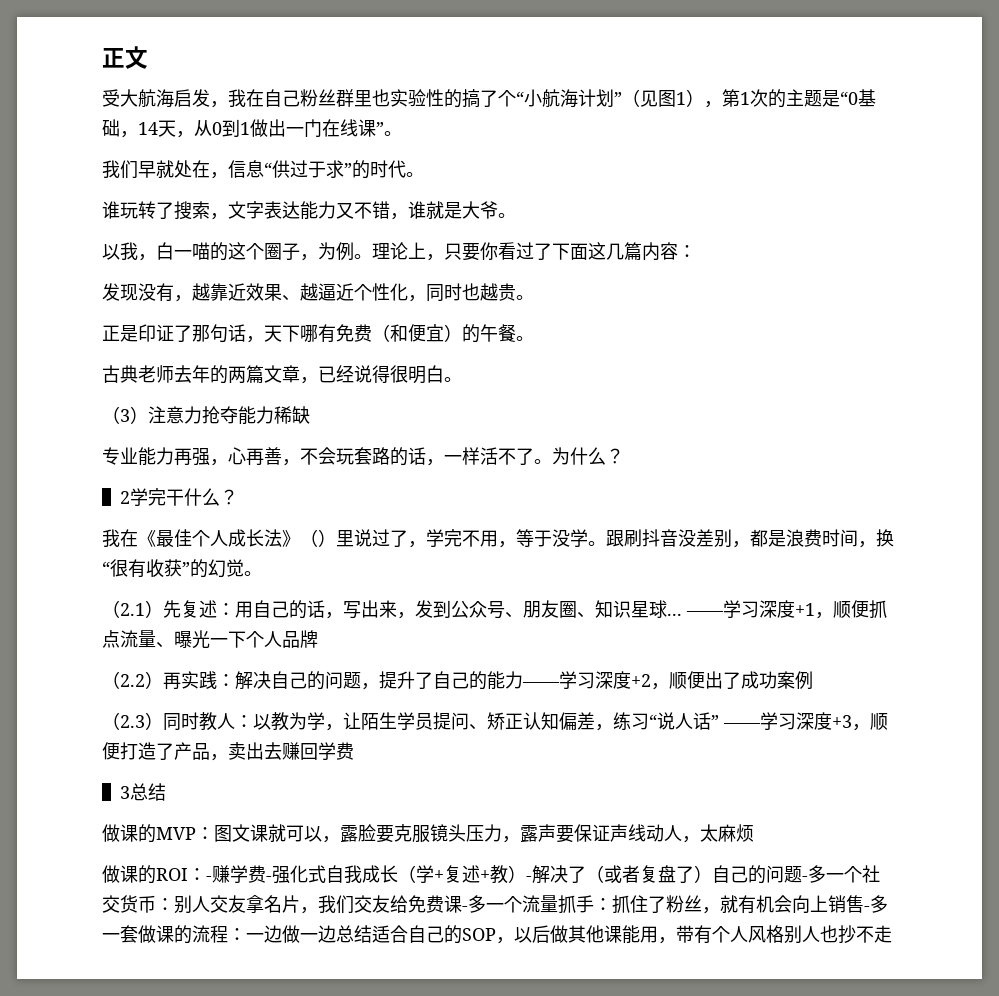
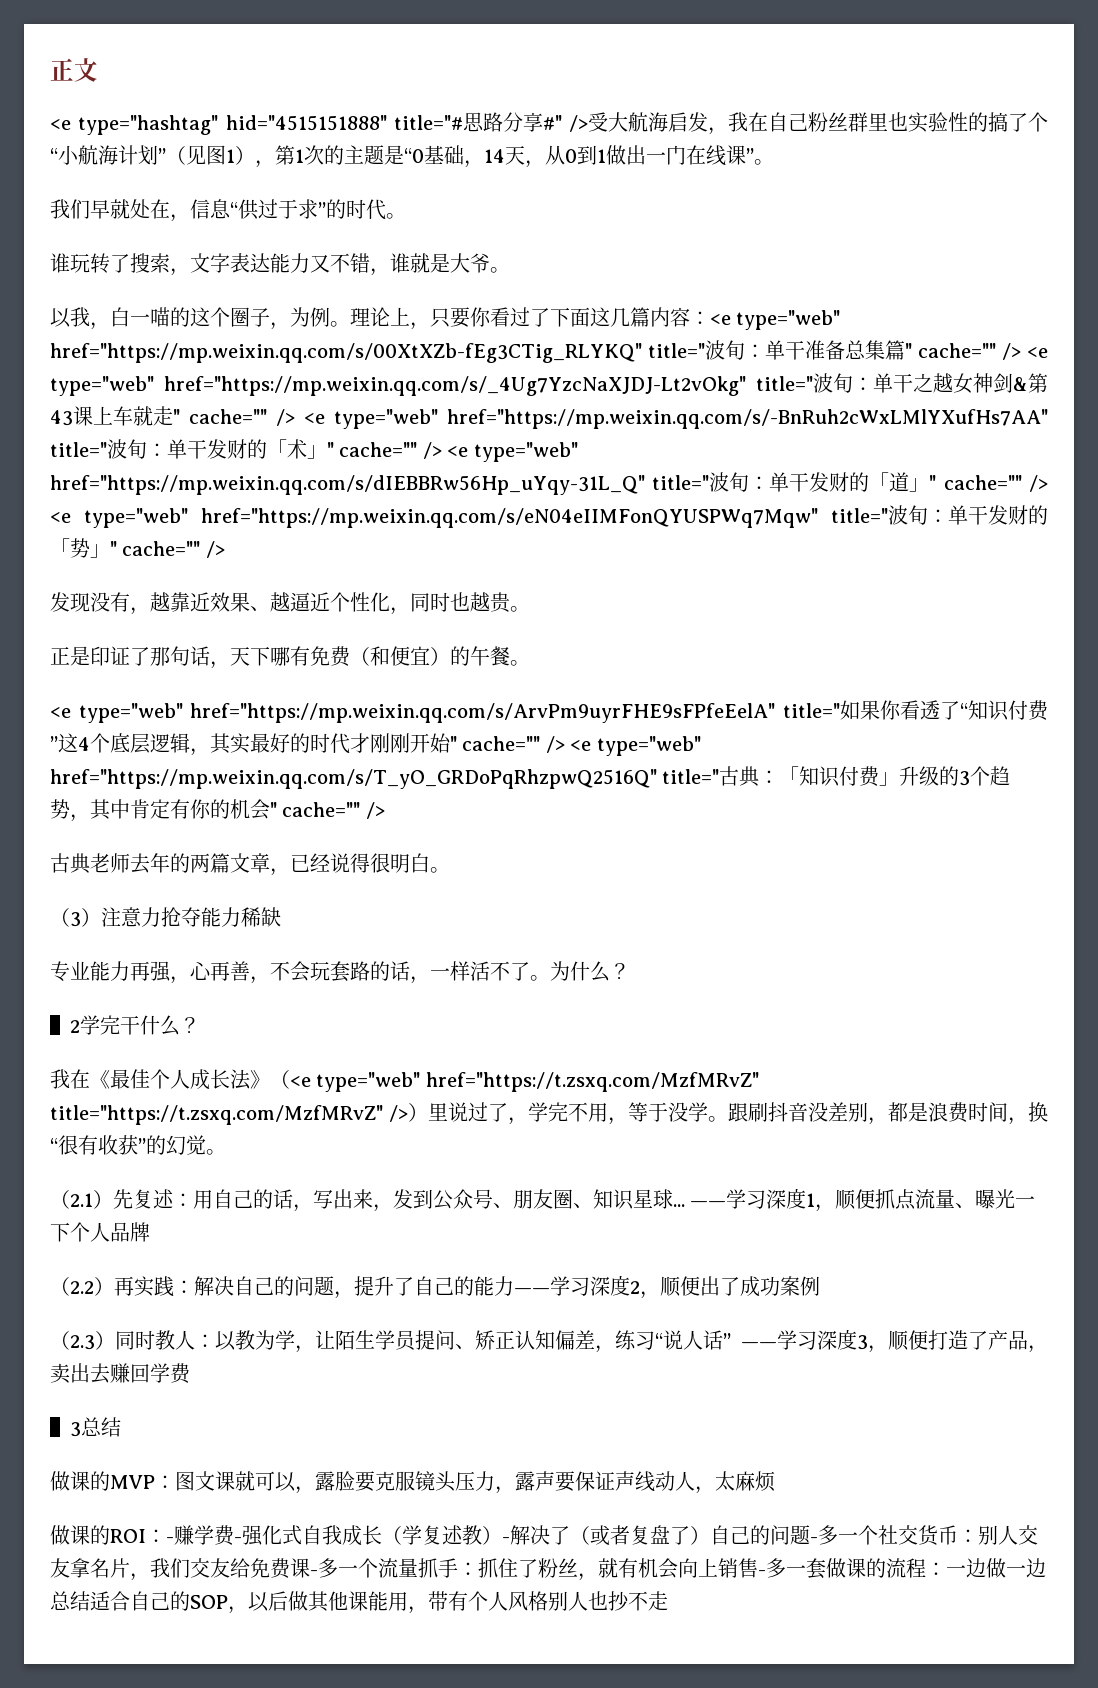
- 受大航海启发，我在自己粉丝群里也实验性的搞了个“小航海计划”（见图1），第1次的主题是“0基础，14天，从0到1做出一门在线课”。
+ <e type="hashtag" hid="4515151888" title="#思路分享#" />受大航海启发，我在自己粉丝群里也实验性的搞了个“小航海计划”（见图1），第1次的主题是“0基础，14天，从0到1做出一门在线课”。
- 理论上，只要你看过了下面这几篇内容：
+ 理论上，只要你看过了下面这几篇内容：<e type="web" href="https://mp.weixin.qq.com/s/00XtXZb-fEg3CTig_RLYKQ" title="波旬：单干准备总集篇" cache="" /> <e type="web" href="https://mp.weixin.qq.com/s/_4Ug7YzcNaXJDJ-Lt2vOkg" title="波旬：单干之越女神剑&第43课上车就走" cache="" /> <e type="web" href="https://mp.weixin.qq.com/s/-BnRuh2cWxLMlYXufHs7AA" title="波旬：单干发财的「术」" cache="" /> <e type="web" href="https://mp.weixin.qq.com/s/dIEBBRw56Hp_uYqy-31L_Q" title="波旬：单干发财的「道」" cache="" /> <e type="web" href="https://mp.weixin.qq.com/s/eN04eIIMFonQYUSPWq7Mqw" title="波旬：单干发财的「势」" cache="" />
+ <e type="web" href="https://mp.weixin.qq.com/s/ArvPm9uyrFHE9sFPfeEelA" title="如果你看透了“知识付费”这4个底层逻辑，其实最好的时代才刚刚开始" cache="" /> <e type="web" href="https://mp.weixin.qq.com/s/T_yO_GRDoPqRhzpwQ2516Q" title="古典：「知识付费」升级的3个趋势，其中肯定有你的机会" cache="" />
- 我在《最佳个人成长法》（）里说过了，学完不用，等于没学。
+ 我在《最佳个人成长法》（<e type="web" href="https://t.zsxq.com/MzfMRvZ" title="https://t.zsxq.com/MzfMRvZ" />）里说过了，学完不用，等于没学。
- ——学习深度+1，顺便抓点流量、曝光一下个人品牌
+ ——学习深度1，顺便抓点流量、曝光一下个人品牌
- （2.2）再实践：解决自己的问题，提升了自己的能力——学习深度+2，顺便出了成功案例
+ （2.2）再实践：解决自己的问题，提升了自己的能力——学习深度2，顺便出了成功案例
- （2.3）同时教人：以教为学，让陌生学员提问、矫正认知偏差，练习“说人话” ——学习深度+3，顺便打造了产品，卖出去赚回学费
+ （2.3）同时教人：以教为学，让陌生学员提问、矫正认知偏差，练习“说人话” ——学习深度3，顺便打造了产品，卖出去赚回学费
- -赚学费-强化式自我成长（学+复述+教）-解决了（或者复盘了）自己的问题-多一个社交货币：
+ -赚学费-强化式自我成长（学复述教）-解决了（或者复盘了）自己的问题-多一个社交货币：

